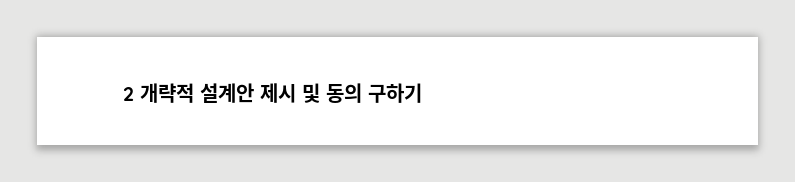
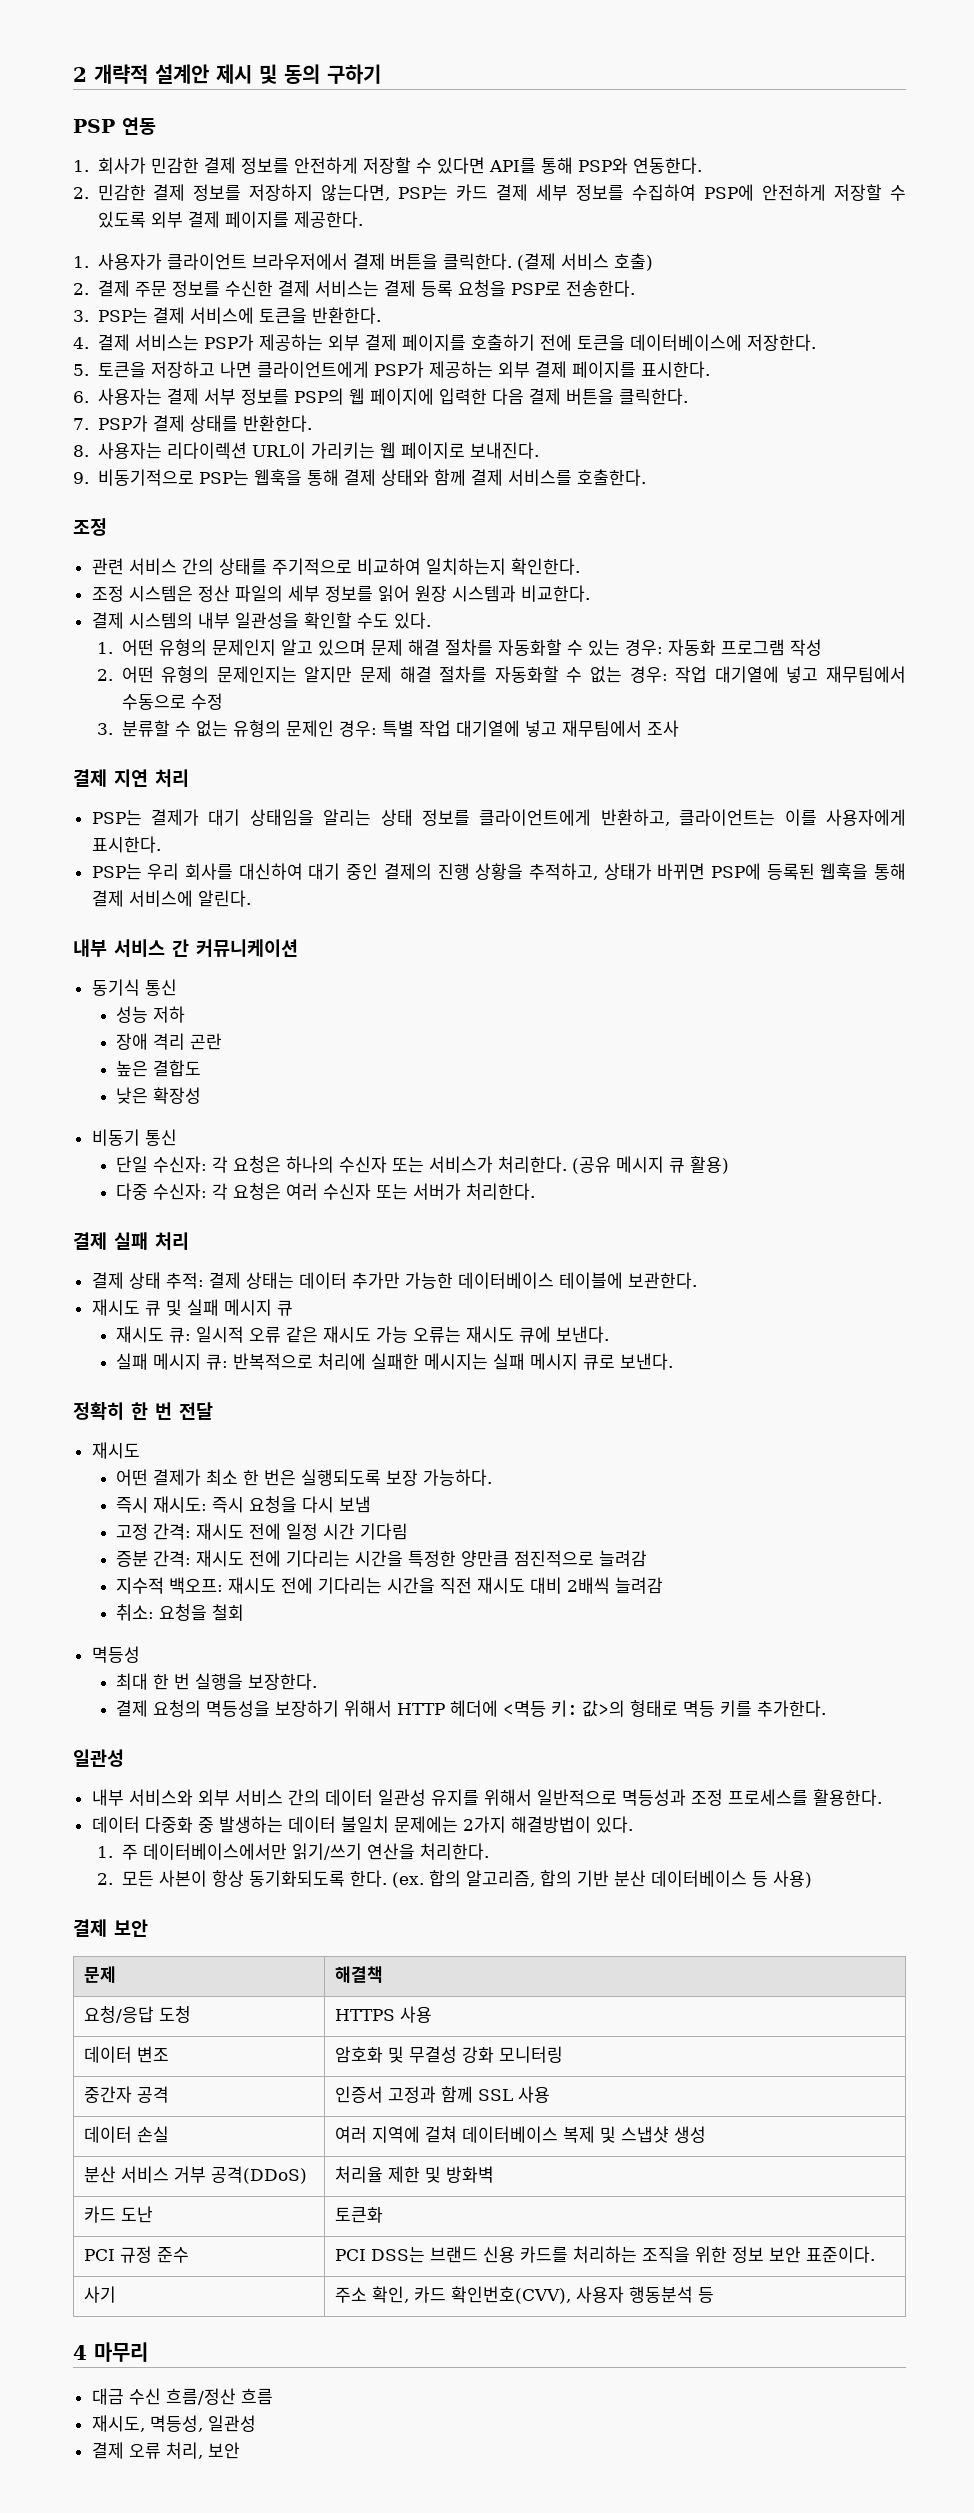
+ PSP 연동
+ 1. 회사가 민감한 결제 정보를 안전하게 저장할 수 있다면 API를 통해 PSP와 연동한다.
+ 2. 민감한 결제 정보를 저장하지 않는다면, PSP는 카드 결제 세부 정보를 수집하여 PSP에 안전하게 저장할 수 있도록 외부 결제 페이지를 제공한다.
+ 1. 사용자가 클라이언트 브라우저에서 결제 버튼을 클릭한다. (결제 서비스 호출)
+ 2. 결제 주문 정보를 수신한 결제 서비스는 결제 등록 요청을 PSP로 전송한다.
+ 3. PSP는 결제 서비스에 토큰을 반환한다.
+ 4. 결제 서비스는 PSP가 제공하는 외부 결제 페이지를 호출하기 전에 토큰을 데이터베이스에 저장한다.
+ 5. 토큰을 저장하고 나면 클라이언트에게 PSP가 제공하는 외부 결제 페이지를 표시한다.
+ 6. 사용자는 결제 서부 정보를 PSP의 웹 페이지에 입력한 다음 결제 버튼을 클릭한다.
+ 7. PSP가 결제 상태를 반환한다.
+ 8. 사용자는 리다이렉션 URL이 가리키는 웹 페이지로 보내진다.
+ 9. 비동기적으로 PSP는 웹훅을 통해 결제 상태와 함께 결제 서비스를 호출한다.
+ 조정
+ 관련 서비스 간의 상태를 주기적으로 비교하여 일치하는지 확인한다.
+ 조정 시스템은 정산 파일의 세부 정보를 읽어 원장 시스템과 비교한다.
+ 결제 시스템의 내부 일관성을 확인할 수도 있다.
+ 1. 어떤 유형의 문제인지 알고 있으며 문제 해결 절차를 자동화할 수 있는 경우: 자동화 프로그램 작성
+ 2. 어떤 유형의 문제인지는 알지만 문제 해결 절차를 자동화할 수 없는 경우: 작업 대기열에 넣고 재무팀에서 수동으로 수정
+ 3. 분류할 수 없는 유형의 문제인 경우: 특별 작업 대기열에 넣고 재무팀에서 조사
+ 결제 지연 처리
+ PSP는 결제가 대기 상태임을 알리는 상태 정보를 클라이언트에게 반환하고, 클라이언트는 이를 사용자에게 표시한다.
+ PSP는 우리 회사를 대신하여 대기 중인 결제의 진행 상황을 추적하고, 상태가 바뀌면 PSP에 등록된 웹훅을 통해 결제 서비스에 알린다.
+ 내부 서비스 간 커뮤니케이션
+ 동기식 통신
+ 성능 저하
+ 장애 격리 곤란
+ 높은 결합도
+ 낮은 확장성
+ 비동기 통신
+ 단일 수신자: 각 요청은 하나의 수신자 또는 서비스가 처리한다. (공유 메시지 큐 활용)
+ 다중 수신자: 각 요청은 여러 수신자 또는 서버가 처리한다.
+ 결제 실패 처리
+ 결제 상태 추적: 결제 상태는 데이터 추가만 가능한 데이터베이스 테이블에 보관한다.
+ 재시도 큐 및 실패 메시지 큐
+ 재시도 큐: 일시적 오류 같은 재시도 가능 오류는 재시도 큐에 보낸다.
+ 실패 메시지 큐: 반복적으로 처리에 실패한 메시지는 실패 메시지 큐로 보낸다.
+ 정확히 한 번 전달
+ 재시도
+ 어떤 결제가 최소 한 번은 실행되도록 보장 가능하다.
+ 즉시 재시도: 즉시 요청을 다시 보냄
+ 고정 간격: 재시도 전에 일정 시간 기다림
+ 증분 간격: 재시도 전에 기다리는 시간을 특정한 양만큼 점진적으로 늘려감
+ 지수적 백오프: 재시도 전에 기다리는 시간을 직전 재시도 대비 2배씩 늘려감
+ 취소: 요청을 철회
+ 멱등성
+ 최대 한 번 실행을 보장한다.
+ 결제 요청의 멱등성을 보장하기 위해서 HTTP 헤더에 <멱등 키: 값>의 형태로 멱등 키를 추가한다.
+ 일관성
+ 내부 서비스와 외부 서비스 간의 데이터 일관성 유지를 위해서 일반적으로 멱등성과 조정 프로세스를 활용한다.
+ 데이터 다중화 중 발생하는 데이터 불일치 문제에는 2가지 해결방법이 있다.
+ 1. 주 데이터베이스에서만 읽기/쓰기 연산을 처리한다.
+ 2. 모든 사본이 항상 동기화되도록 한다. (ex. 합의 알고리즘, 합의 기반 분산 데이터베이스 등 사용)
+ 결제 보안
+ 문제 | 해결책
+ 요청/응답 도청 | HTTPS 사용
+ 데이터 변조 | 암호화 및 무결성 강화 모니터링
+ 중간자 공격 | 인증서 고정과 함께 SSL 사용
+ 데이터 손실 | 여러 지역에 걸쳐 데이터베이스 복제 및 스냅샷 생성
+ 분산 서비스 거부 공격(DDoS) | 처리율 제한 및 방화벽
+ 카드 도난 | 토큰화
+ PCI 규정 준수 | PCI DSS는 브랜드 신용 카드를 처리하는 조직을 위한 정보 보안 표준이다.
+ 사기 | 주소 확인, 카드 확인번호(CVV), 사용자 행동분석 등
+ 4 마무리
+ 대금 수신 흐름/정산 흐름
+ 재시도, 멱등성, 일관성
+ 결제 오류 처리, 보안

